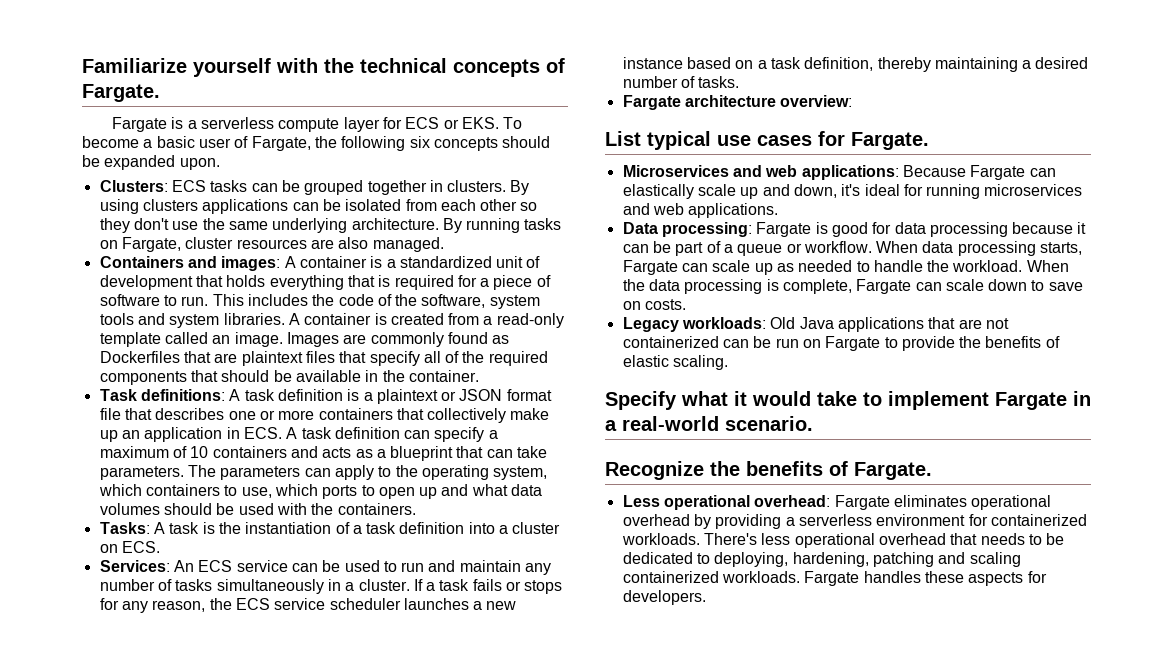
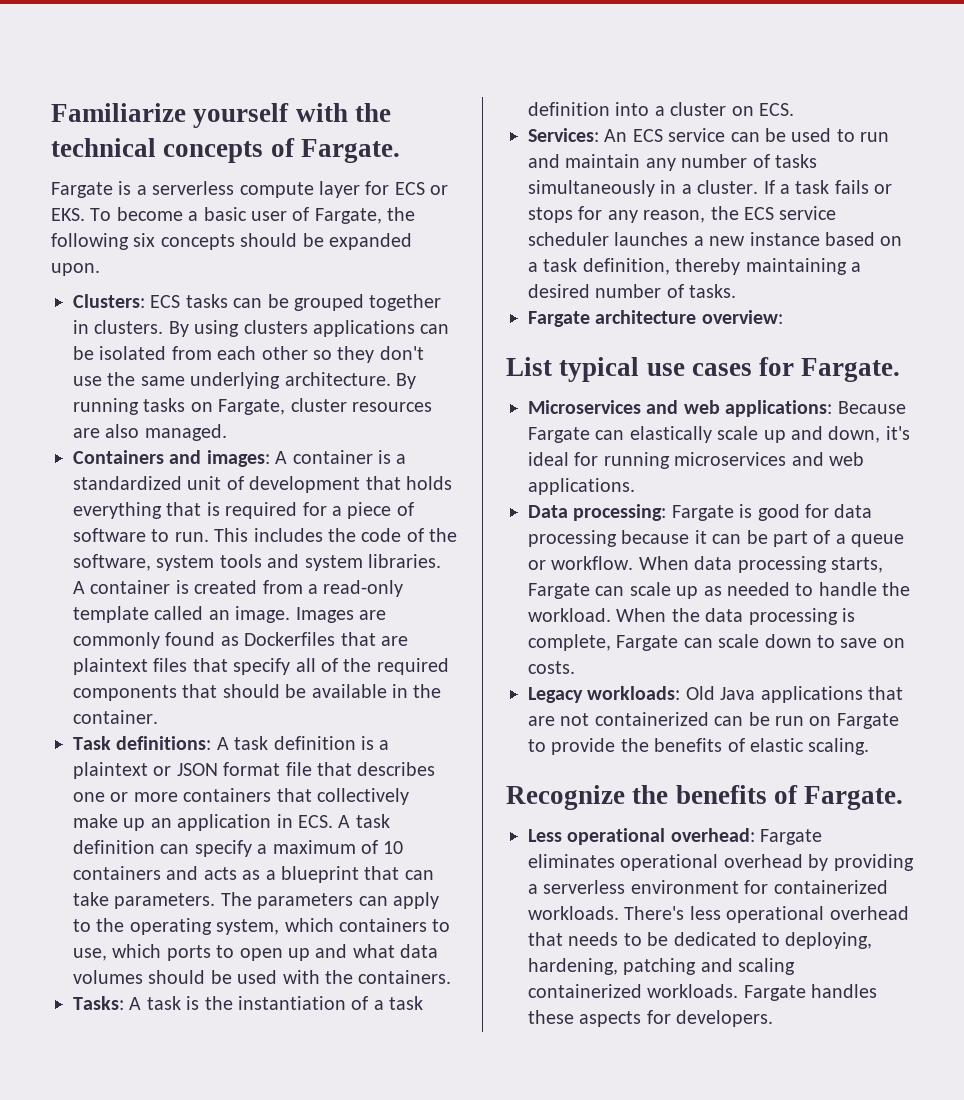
- Specify what it would take to implement Fargate in a real-world scenario.

